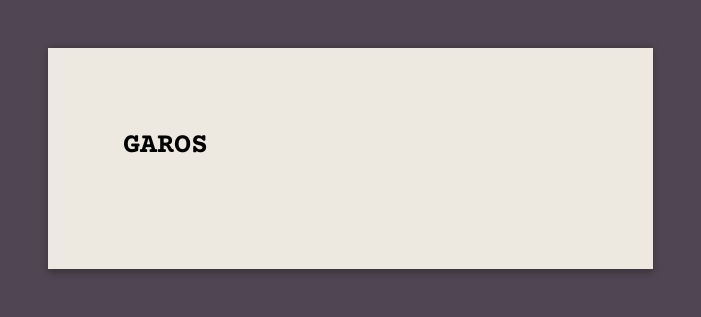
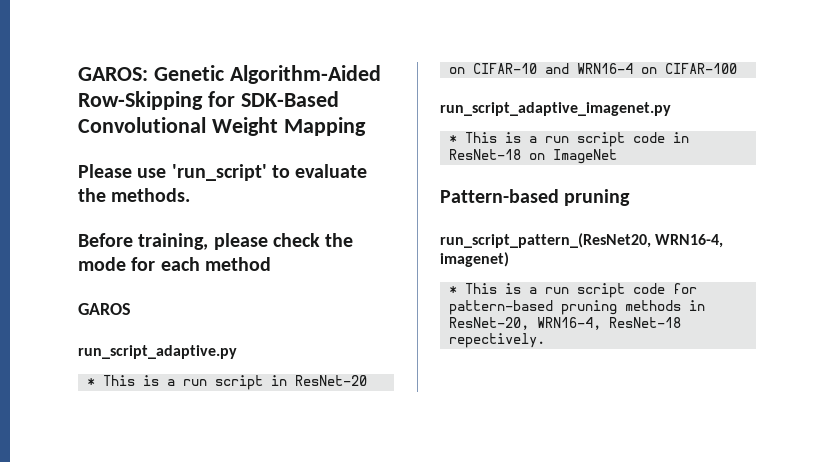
+ GAROS: Genetic Algorithm-Aided Row-Skipping for SDK-Based Convolutional Weight Mapping
+ Please use 'run_script' to evaluate the methods.
+ Before training, please check the mode for each method
  GAROS
+ run_script_adaptive.py
+ * This is a run script in ResNet-20 on CIFAR-10 and WRN16-4 on CIFAR-100
+ run_script_adaptive_imagenet.py
+ * This is a run script code in ResNet-18 on ImageNet
+ Pattern-based pruning
+ run_script_pattern_(ResNet20, WRN16-4, imagenet)
+ * This is a run script code for pattern-based pruning methods in ResNet-20, WRN16-4, ResNet-18 repectively.

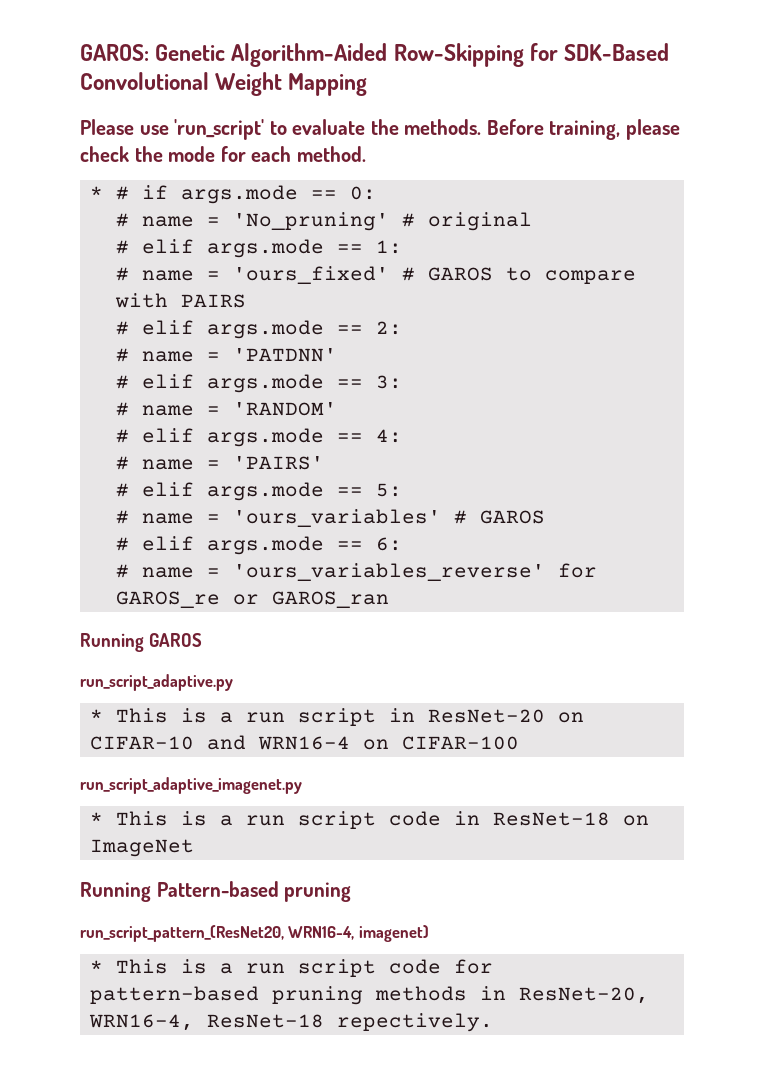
- Please use 'run_script' to evaluate the methods.
- Before training, please check the mode for each method
- GAROS
+ Please use 'run_script' to evaluate the methods. Before training, please check the mode for each method.
+ * # if args.mode == 0:
+ # name = 'No_pruning' # original
+ # elif args.mode == 1:
+ # name = 'ours_fixed' # GAROS to compare with PAIRS
+ # elif args.mode == 2:
+ # name = 'PATDNN'
+ # elif args.mode == 3:
+ # name = 'RANDOM'
+ # elif args.mode == 4:
+ # name = 'PAIRS'
+ # elif args.mode == 5:
+ # name = 'ours_variables' # GAROS
+ # elif args.mode == 6:
+ # name = 'ours_variables_reverse' for GAROS_re or GAROS_ran
+ Running GAROS
- Pattern-based pruning
+ Running Pattern-based pruning

